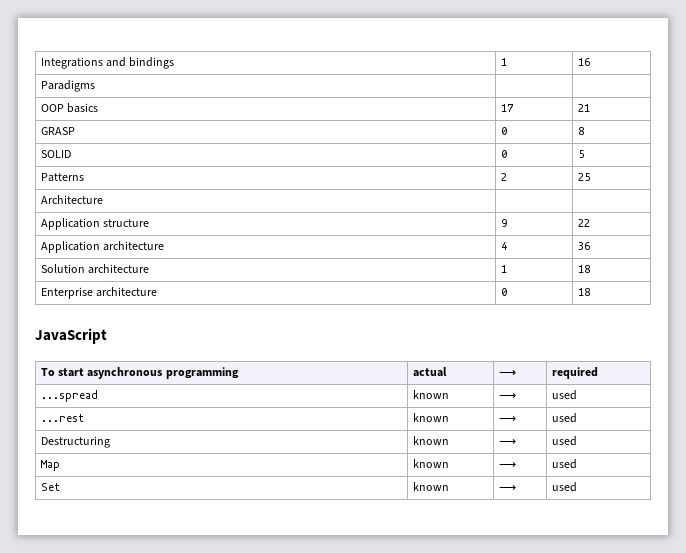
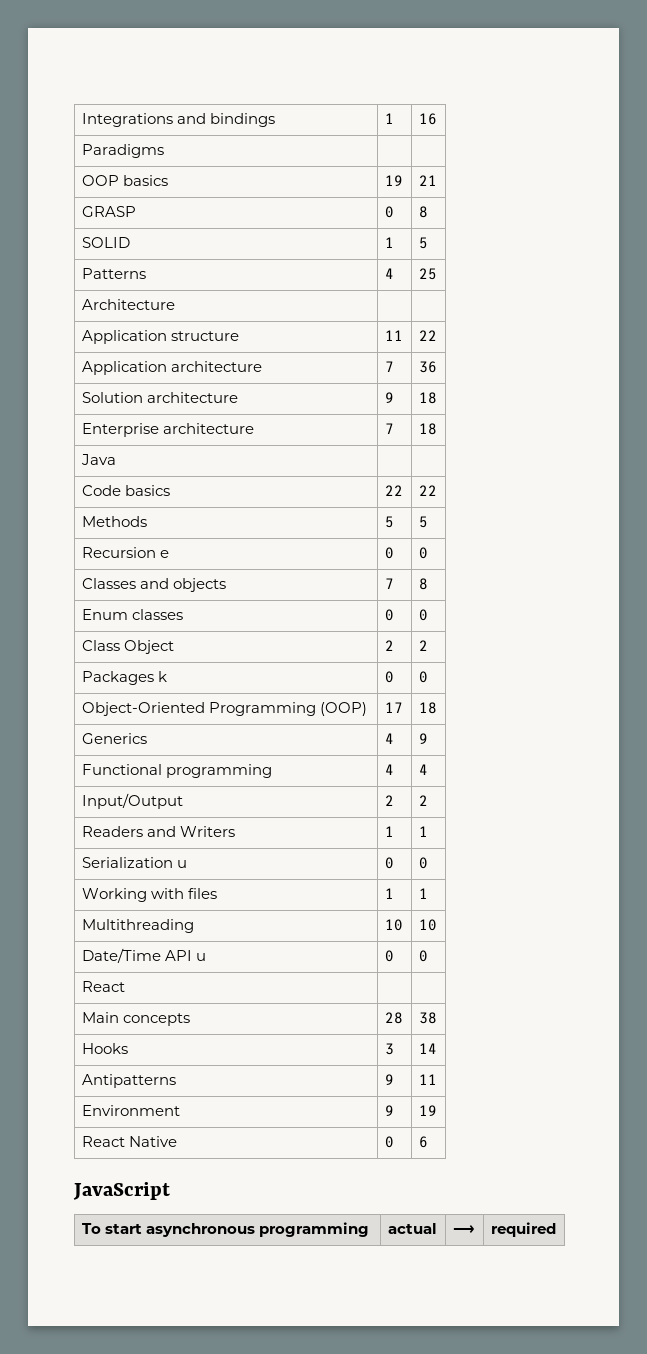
- OOP basics | 17 | 21
+ OOP basics | 19 | 21
- SOLID | 0 | 5
+ SOLID | 1 | 5
- Patterns | 2 | 25
+ Patterns | 4 | 25
- Application structure | 9 | 22
+ Application structure | 11 | 22
- Application architecture | 4 | 36
+ Application architecture | 7 | 36
- Solution architecture | 1 | 18
+ Solution architecture | 9 | 18
- Enterprise architecture | 0 | 18
+ Enterprise architecture | 7 | 18
+ Java | |
+ Code basics | 22 | 22
+ Methods | 5 | 5
+ Recursion e | 0 | 0
+ Classes and objects | 7 | 8
+ Enum classes | 0 | 0
+ Class Object | 2 | 2
+ Packages k | 0 | 0
+ Object-Oriented Programming (OOP) | 17 | 18
+ Generics | 4 | 9
+ Functional programming | 4 | 4
+ Input/Output | 2 | 2
+ Readers and Writers | 1 | 1
+ Serialization u | 0 | 0
+ Working with files | 1 | 1
+ Multithreading | 10 | 10
+ Date/Time API u | 0 | 0
+ React | |
+ Main concepts | 28 | 38
+ Hooks | 3 | 14
+ Antipatterns | 9 | 11
+ Environment | 9 | 19
+ React Native | 0 | 6
- ...spread | known | ⟶ | used
- ...rest | known | ⟶ | used
- Destructuring | known | ⟶ | used
- Map | known | ⟶ | used
- Set | known | ⟶ | used

